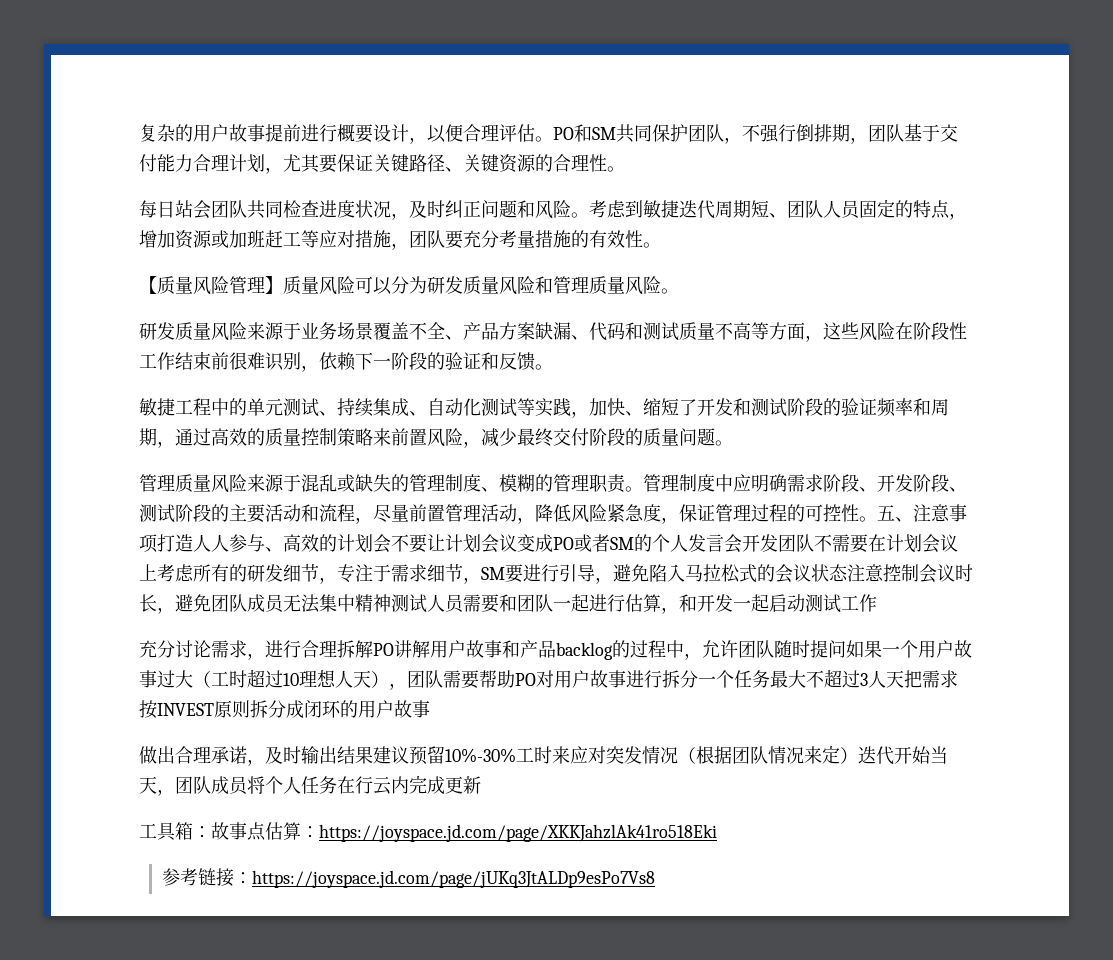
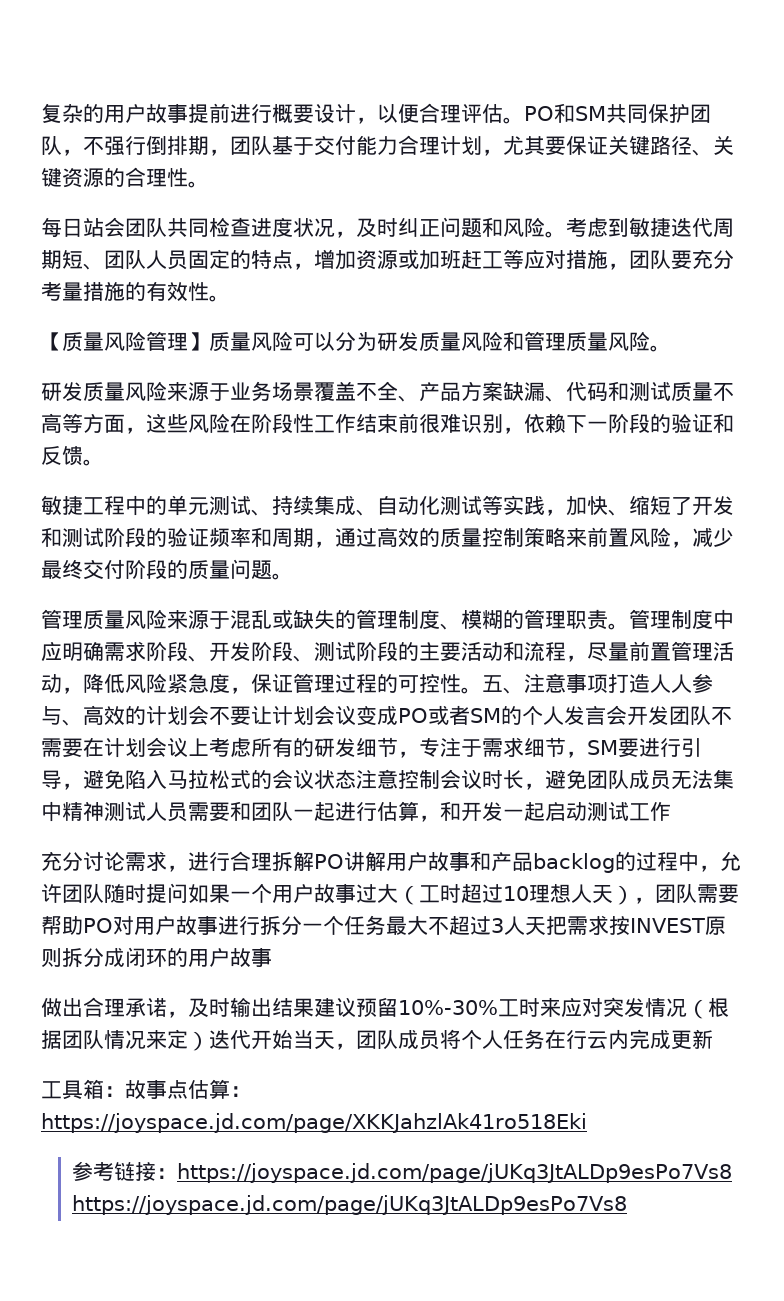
- 参考链接：https://joyspace.jd.com/page/jUKq3JtALDp9esPo7Vs8
+ 参考链接：https://joyspace.jd.com/page/jUKq3JtALDp9esPo7Vs8 https://joyspace.jd.com/page/jUKq3JtALDp9esPo7Vs8

